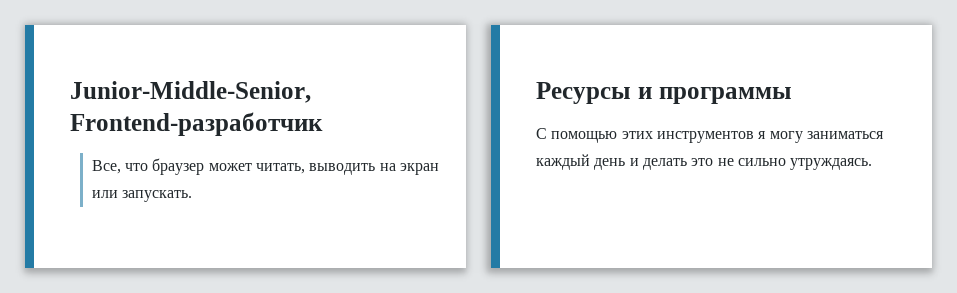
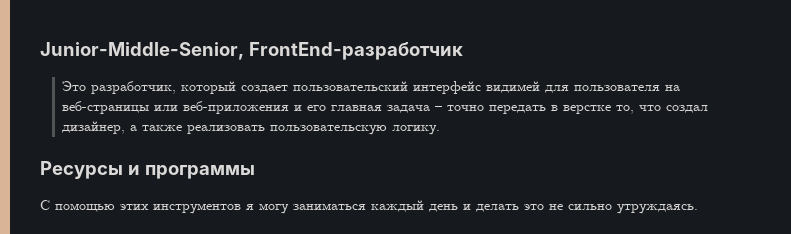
- Junior-Middle-Senior, Frontend-разработчик
- Все, что браузер может читать, выводить на экран или запускать.
+ Junior-Middle-Senior, FrontEnd-разработчик
+ Это разработчик, который создает пользовательский интерфейс видимей для пользователя на веб-страницы или веб-приложения и его главная задача – точно передать в верстке то, что создал дизайнер, а также реализовать пользовательскую логику.

